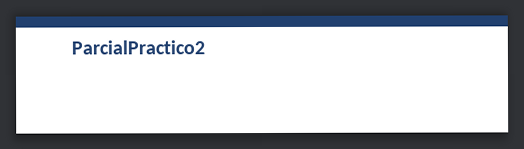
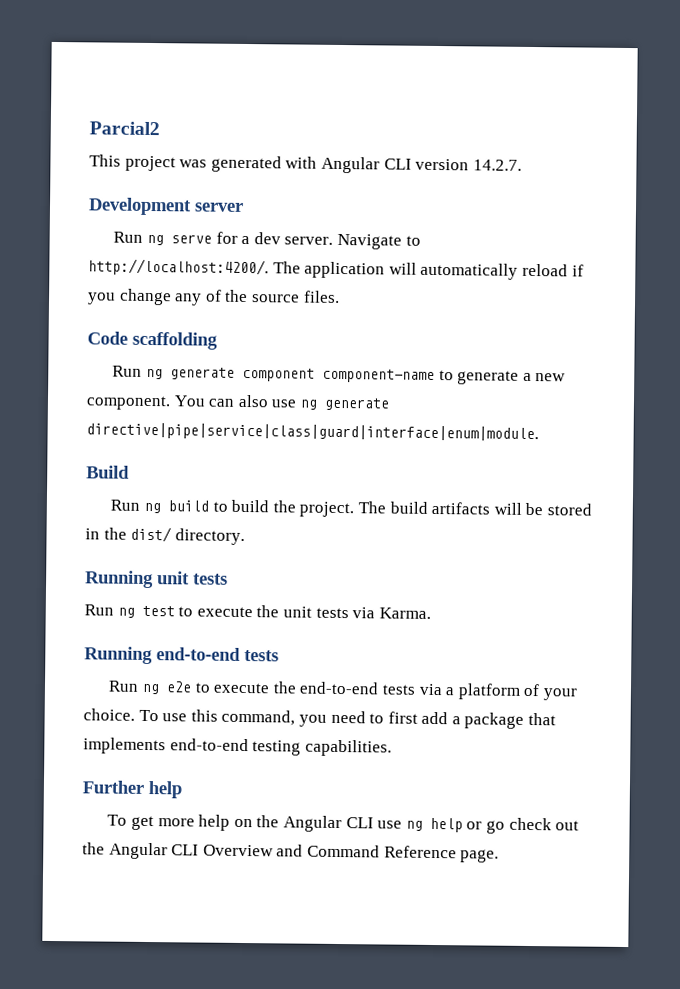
- ParcialPractico2
+ Parcial2
+ This project was generated with Angular CLI version 14.2.7.
+ Development server
+ Run ng serve for a dev server. Navigate to http://localhost:4200/. The application will automatically reload if you change any of the source files.
+ Code scaffolding
+ Run ng generate component component-name to generate a new component. You can also use ng generate directive|pipe|service|class|guard|interface|enum|module.
+ Build
+ Run ng build to build the project. The build artifacts will be stored in the dist/ directory.
+ Running unit tests
+ Run ng test to execute the unit tests via Karma.
+ Running end-to-end tests
+ Run ng e2e to execute the end-to-end tests via a platform of your choice. To use this command, you need to first add a package that implements end-to-end testing capabilities.
+ Further help
+ To get more help on the Angular CLI use ng help or go check out the Angular CLI Overview and Command Reference page.

